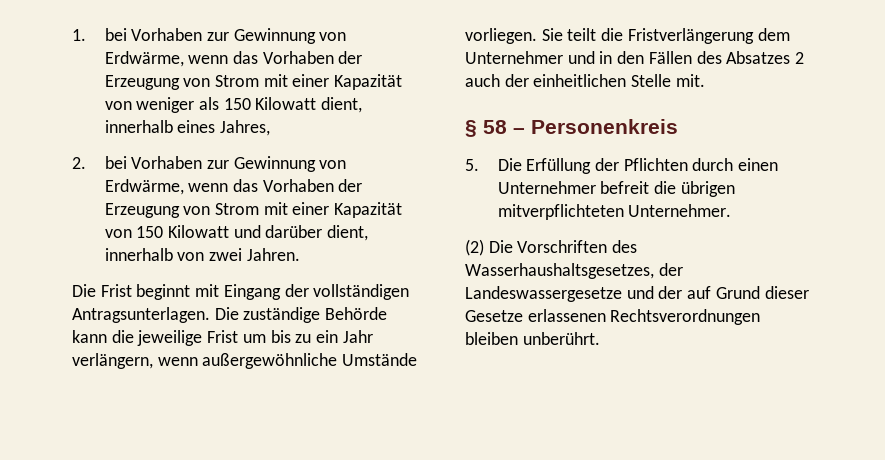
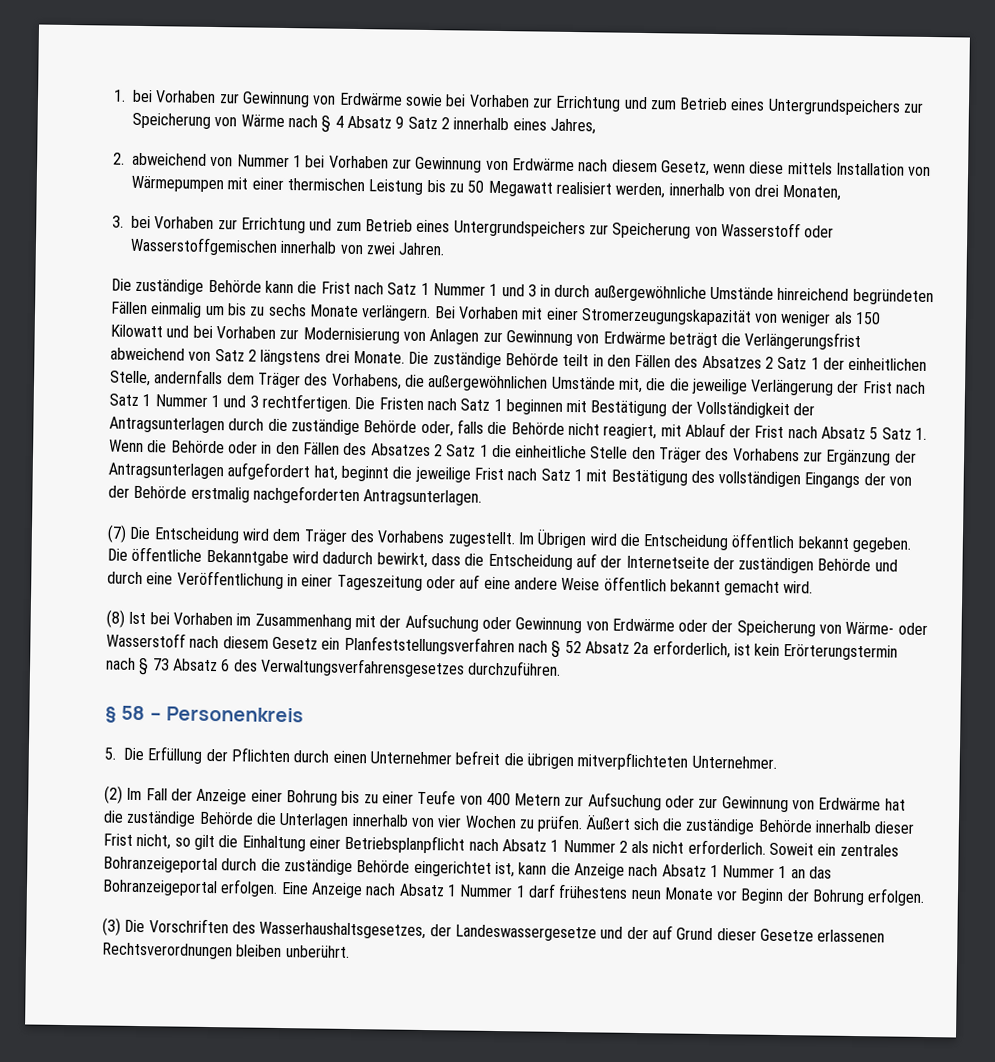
- 1. bei Vorhaben zur Gewinnung von Erdwärme, wenn das Vorhaben der Erzeugung von Strom mit einer Kapazität von weniger als 150 Kilowatt dient, innerhalb eines Jahres,
+ 1. bei Vorhaben zur Gewinnung von Erdwärme sowie bei Vorhaben zur Errichtung und zum Betrieb eines Untergrundspeichers zur Speicherung von Wärme nach § 4 Absatz 9 Satz 2 innerhalb eines Jahres,
- 2. bei Vorhaben zur Gewinnung von Erdwärme, wenn das Vorhaben der Erzeugung von Strom mit einer Kapazität von 150 Kilowatt und darüber dient, innerhalb von zwei Jahren.
+ 2. abweichend von Nummer 1 bei Vorhaben zur Gewinnung von Erdwärme nach diesem Gesetz, wenn diese mittels Installation von Wärmepumpen mit einer thermischen Leistung bis zu 50 Megawatt realisiert werden, innerhalb von drei Monaten,
+ 3. bei Vorhaben zur Errichtung und zum Betrieb eines Untergrundspeichers zur Speicherung von Wasserstoff oder Wasserstoffgemischen innerhalb von zwei Jahren.
- Die Frist beginnt mit Eingang der vollständigen Antragsunterlagen. Die zuständige Behörde kann die jeweilige Frist um bis zu ein Jahr verlängern, wenn außergewöhnliche Umstände vorliegen. Sie teilt die Fristverlängerung dem Unternehmer und in den Fällen des Absatzes 2 auch der einheitlichen Stelle mit.
+ Die zuständige Behörde kann die Frist nach Satz 1 Nummer 1 und 3 in durch außergewöhnliche Umstände hinreichend begründeten Fällen einmalig um bis zu sechs Monate verlängern. Bei Vorhaben mit einer Stromerzeugungskapazität von weniger als 150 Kilowatt und bei Vorhaben zur Modernisierung von Anlagen zur Gewinnung von Erdwärme beträgt die Verlängerungsfrist abweichend von Satz 2 längstens drei Monate. Die zuständige Behörde teilt in den Fällen des Absatzes 2 Satz 1 der einheitlichen Stelle, andernfalls dem Träger des Vorhabens, die außergewöhnlichen Umstände mit, die die jeweilige Verlängerung der Frist nach Satz 1 Nummer 1 und 3 rechtfertigen. Die Fristen nach Satz 1 beginnen mit Bestätigung der Vollständigkeit der Antragsunterlagen durch die zuständige Behörde oder, falls die Behörde nicht reagiert, mit Ablauf der Frist nach Absatz 5 Satz 1. Wenn die Behörde oder in den Fällen des Absatzes 2 Satz 1 die einheitliche Stelle den Träger des Vorhabens zur Ergänzung der Antragsunterlagen aufgefordert hat, beginnt die jeweilige Frist nach Satz 1 mit Bestätigung des vollständigen Eingangs der von der Behörde erstmalig nachgeforderten Antragsunterlagen.
+ (7) Die Entscheidung wird dem Träger des Vorhabens zugestellt. Im Übrigen wird die Entscheidung öffentlich bekannt gegeben. Die öffentliche Bekanntgabe wird dadurch bewirkt, dass die Entscheidung auf der Internetseite der zuständigen Behörde und durch eine Veröffentlichung in einer Tageszeitung oder auf eine andere Weise öffentlich bekannt gemacht wird.
+ (8) Ist bei Vorhaben im Zusammenhang mit der Aufsuchung oder Gewinnung von Erdwärme oder der Speicherung von Wärme- oder Wasserstoff nach diesem Gesetz ein Planfeststellungsverfahren nach § 52 Absatz 2a erforderlich, ist kein Erörterungstermin nach § 73 Absatz 6 des Verwaltungsverfahrensgesetzes durchzuführen.
- (2) Die Vorschriften des Wasserhaushaltsgesetzes, der Landeswassergesetze und der auf Grund dieser Gesetze erlassenen Rechtsverordnungen bleiben unberührt.
+ (2) Im Fall der Anzeige einer Bohrung bis zu einer Teufe von 400 Metern zur Aufsuchung oder zur Gewinnung von Erdwärme hat die zuständige Behörde die Unterlagen innerhalb von vier Wochen zu prüfen. Äußert sich die zuständige Behörde innerhalb dieser Frist nicht, so gilt die Einhaltung einer Betriebsplanpflicht nach Absatz 1 Nummer 2 als nicht erforderlich. Soweit ein zentrales Bohranzeigeportal durch die zuständige Behörde eingerichtet ist, kann die Anzeige nach Absatz 1 Nummer 1 an das Bohranzeigeportal erfolgen. Eine Anzeige nach Absatz 1 Nummer 1 darf frühestens neun Monate vor Beginn der Bohrung erfolgen.
+ (3) Die Vorschriften des Wasserhaushaltsgesetzes, der Landeswassergesetze und der auf Grund dieser Gesetze erlassenen Rechtsverordnungen bleiben unberührt.

